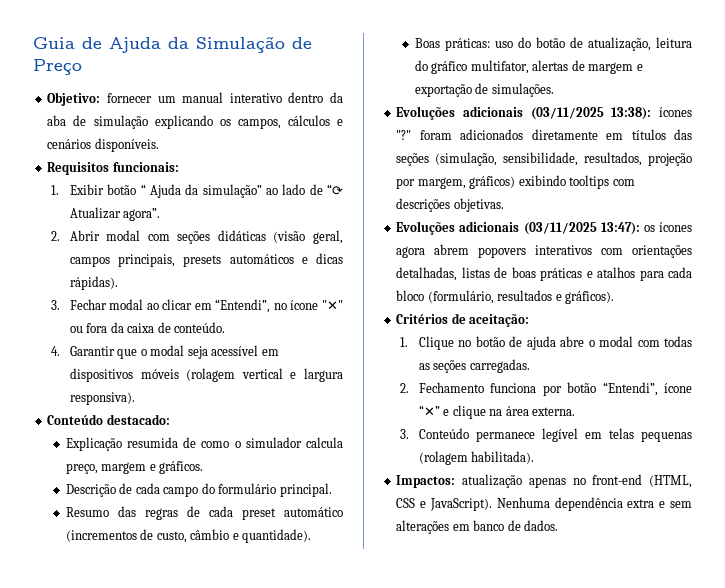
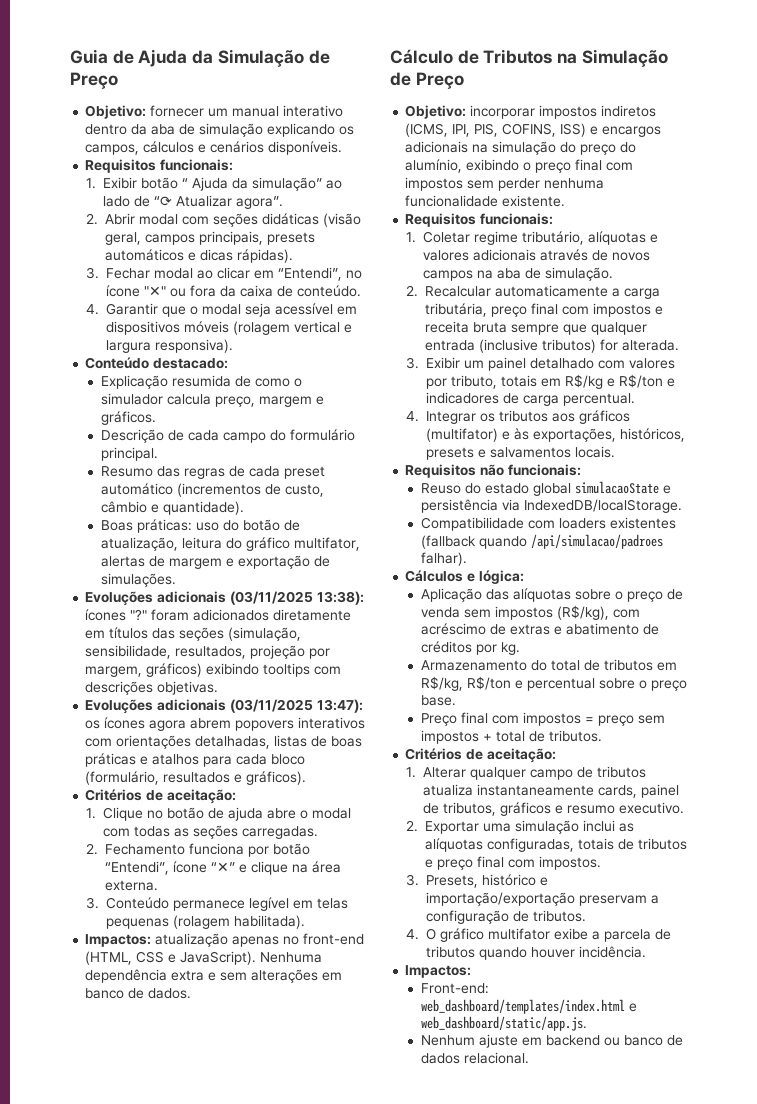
+ Cálculo de Tributos na Simulação de Preço
+ Objetivo: incorporar impostos indiretos (ICMS, IPI, PIS, COFINS, ISS) e encargos adicionais na simulação do preço do alumínio, exibindo o preço final com impostos sem perder nenhuma funcionalidade existente.
+ Requisitos funcionais:
+ 1. Coletar regime tributário, alíquotas e valores adicionais através de novos campos na aba de simulação.
+ 2. Recalcular automaticamente a carga tributária, preço final com impostos e receita bruta sempre que qualquer entrada (inclusive tributos) for alterada.
+ 3. Exibir um painel detalhado com valores por tributo, totais em R$/kg e R$/ton e indicadores de carga percentual.
+ 4. Integrar os tributos aos gráficos (multifator) e às exportações, históricos, presets e salvamentos locais.
+ Requisitos não funcionais:
+ Reuso do estado global simulacaoState e persistência via IndexedDB/localStorage.
+ Compatibilidade com loaders existentes (fallback quando /api/simulacao/padroes falhar).
+ Cálculos e lógica:
+ Aplicação das alíquotas sobre o preço de venda sem impostos (R$/kg), com acréscimo de extras e abatimento de créditos por kg.
+ Armazenamento do total de tributos em R$/kg, R$/ton e percentual sobre o preço base.
+ Preço final com impostos = preço sem impostos + total de tributos.
+ Critérios de aceitação:
+ 1. Alterar qualquer campo de tributos atualiza instantaneamente cards, painel de tributos, gráficos e resumo executivo.
+ 2. Exportar uma simulação inclui as alíquotas configuradas, totais de tributos e preço final com impostos.
+ 3. Presets, histórico e importação/exportação preservam a configuração de tributos.
+ 4. O gráfico multifator exibe a parcela de tributos quando houver incidência.
+ Impactos:
+ Front-end: web_dashboard/templates/index.html e web_dashboard/static/app.js.
+ Nenhum ajuste em backend ou banco de dados relacional.

